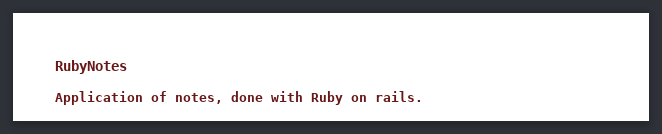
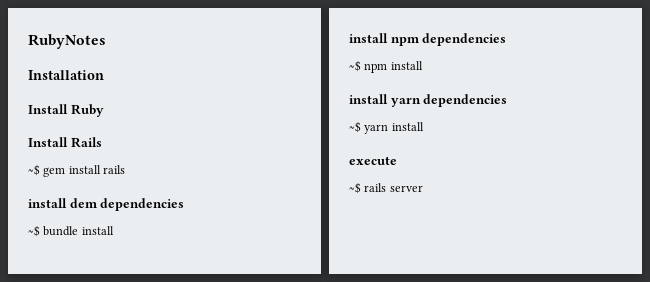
- Application of notes, done with Ruby on rails.
+ Installation
+ Install Ruby
+ Install Rails
+ ~$ gem install rails
+ install dem dependencies
+ ~$ bundle install
+ install npm dependencies
+ ~$ npm install
+ install yarn dependencies
+ ~$ yarn install
+ execute
+ ~$ rails server

